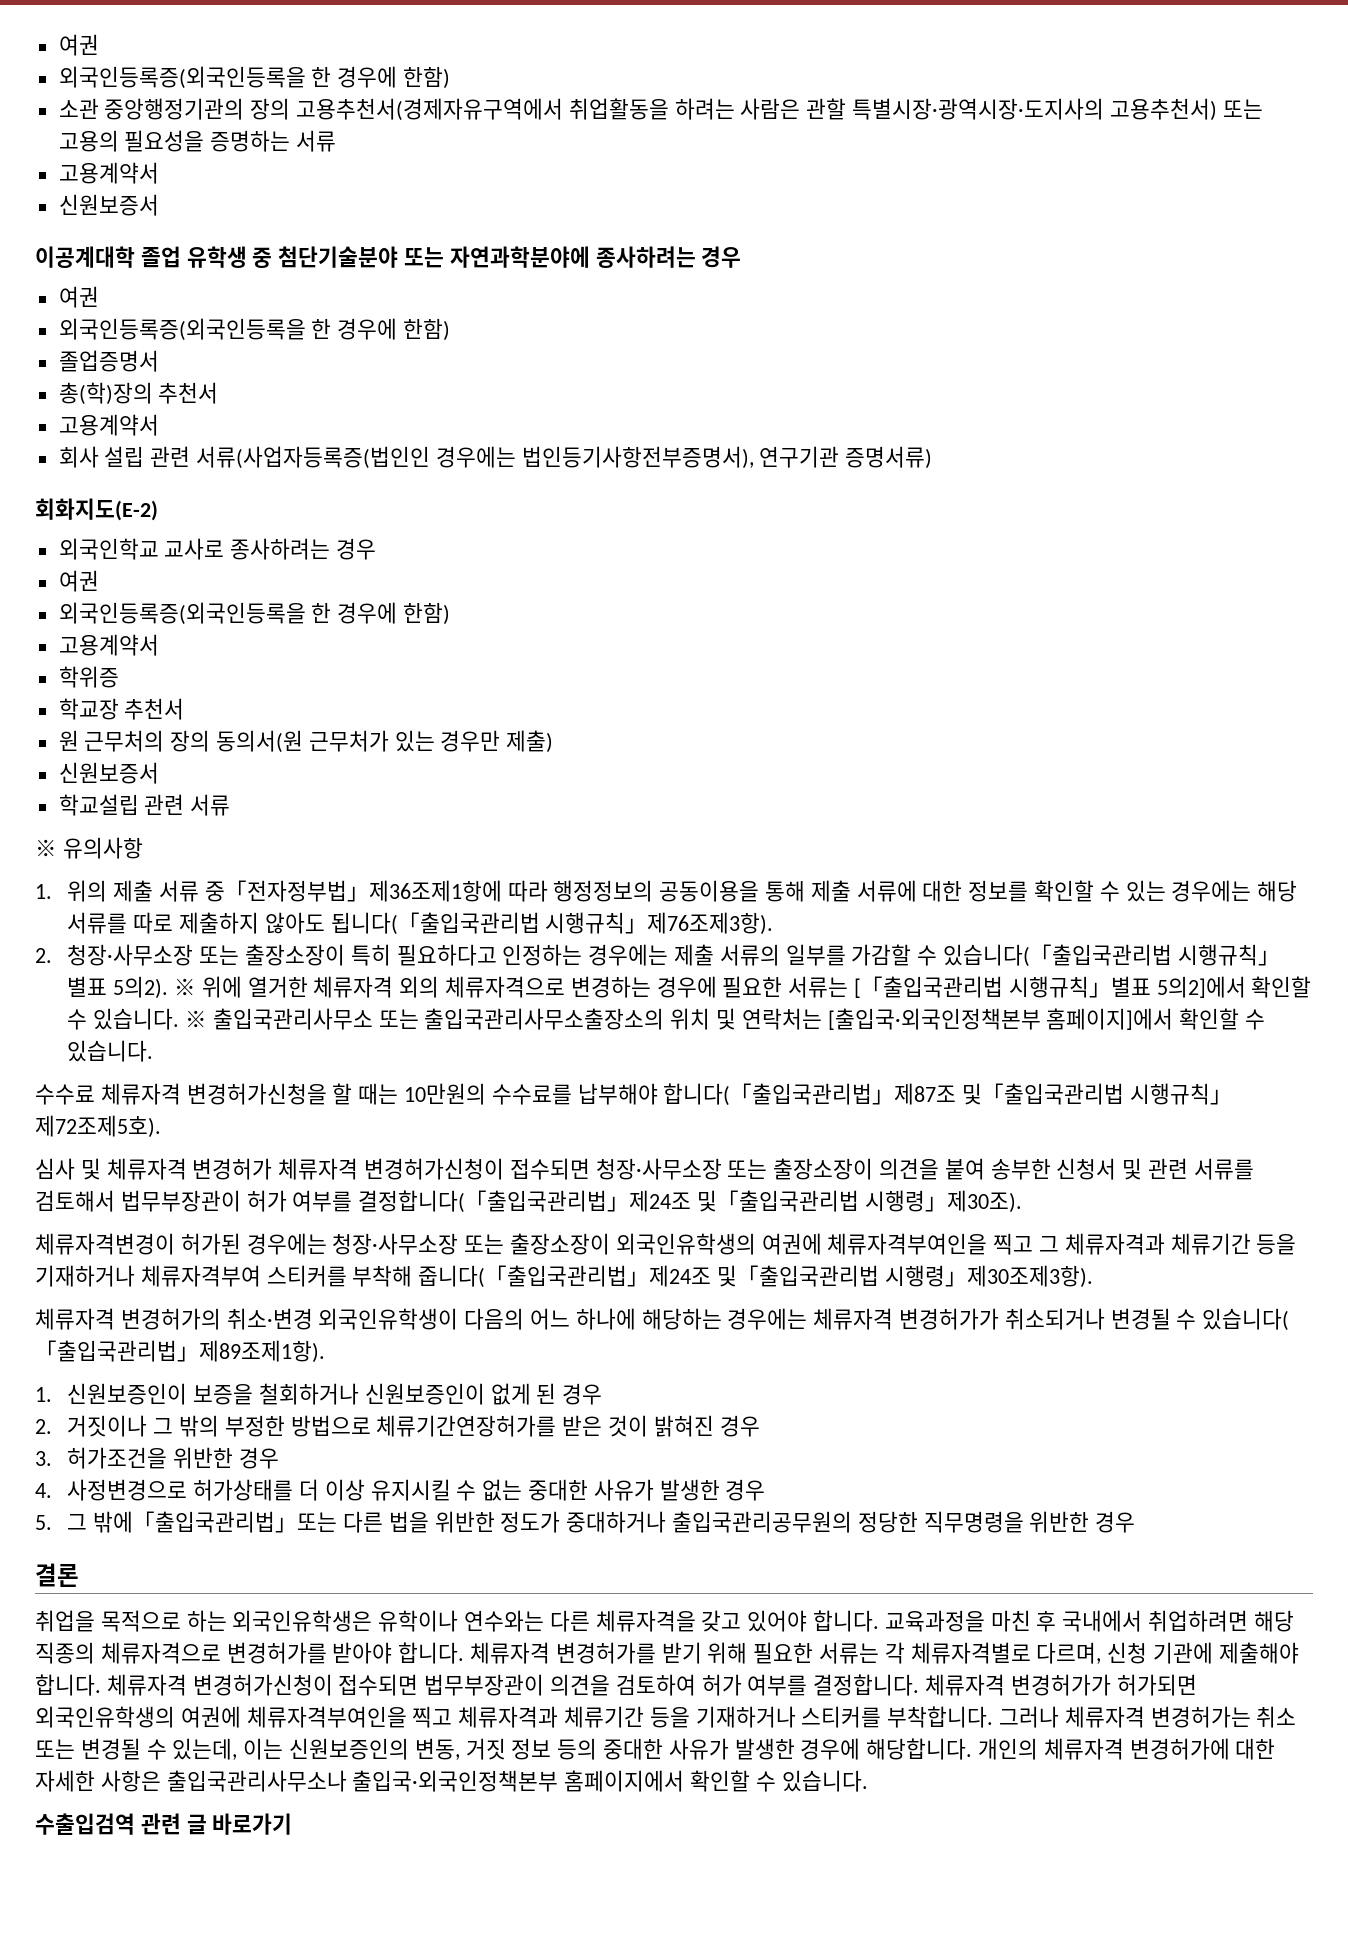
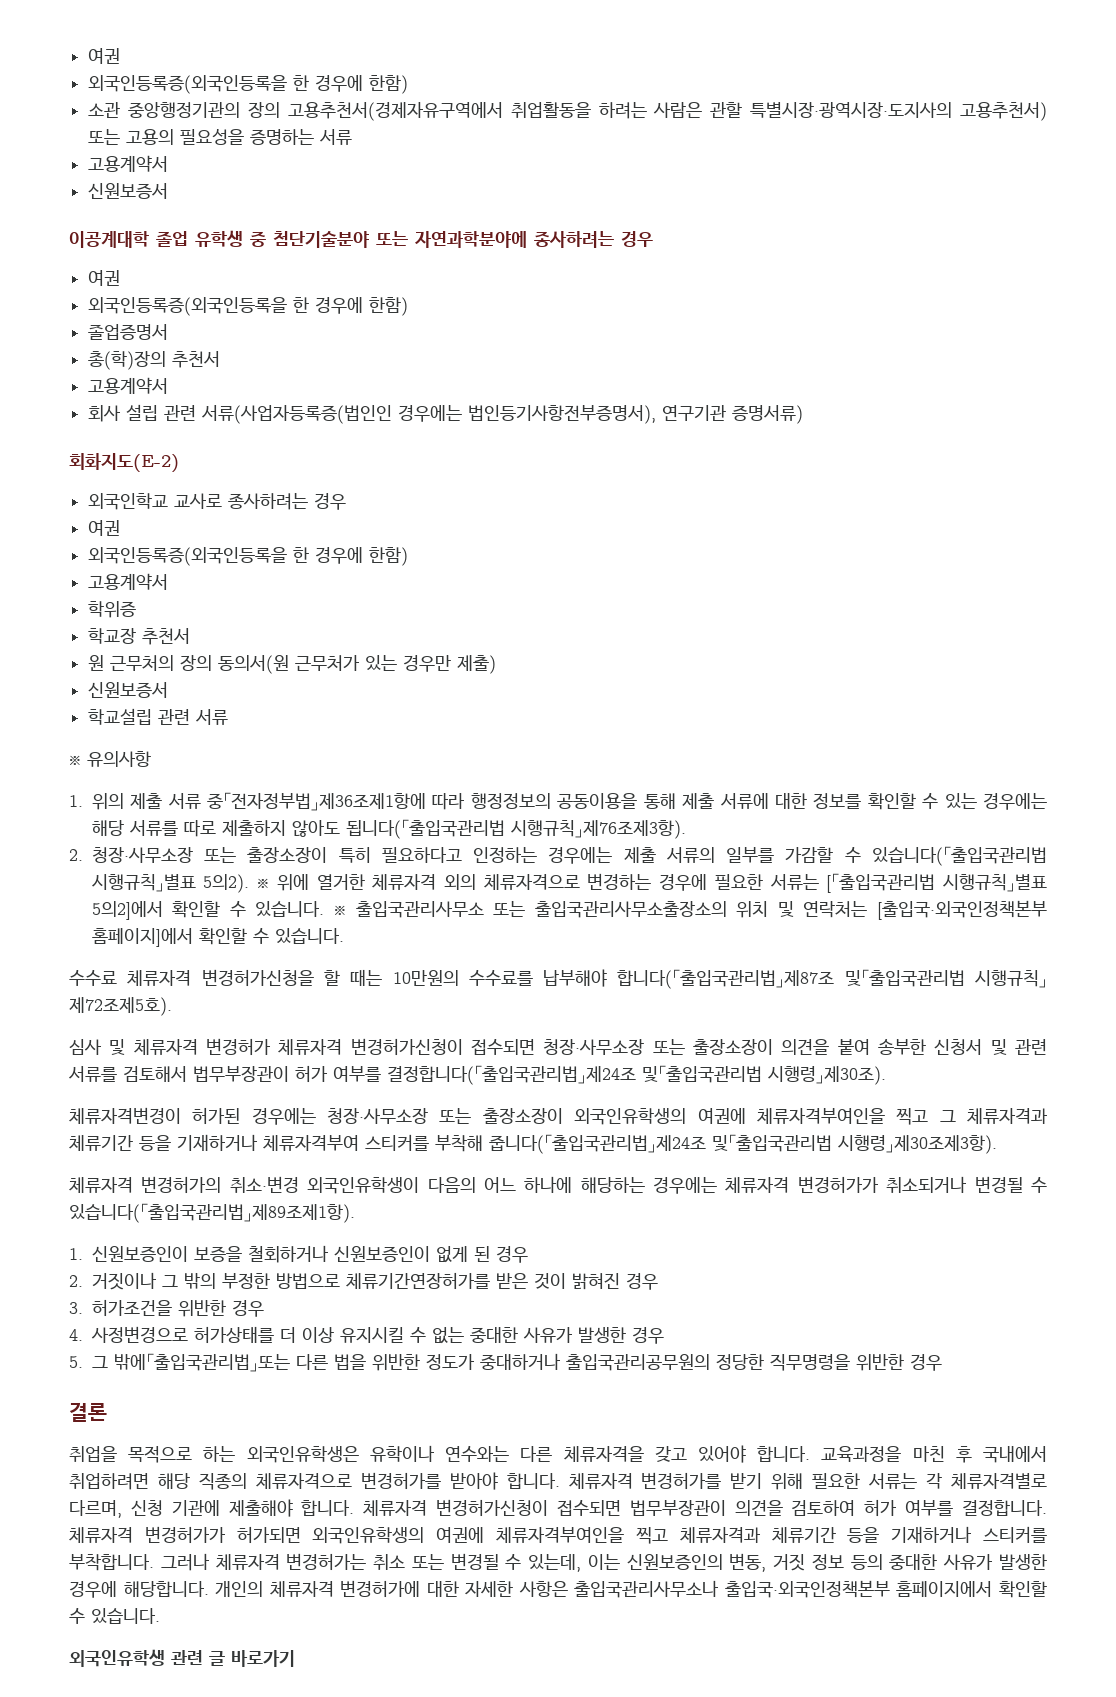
- 수출입검역 관련 글 바로가기
+ 외국인유학생 관련 글 바로가기

